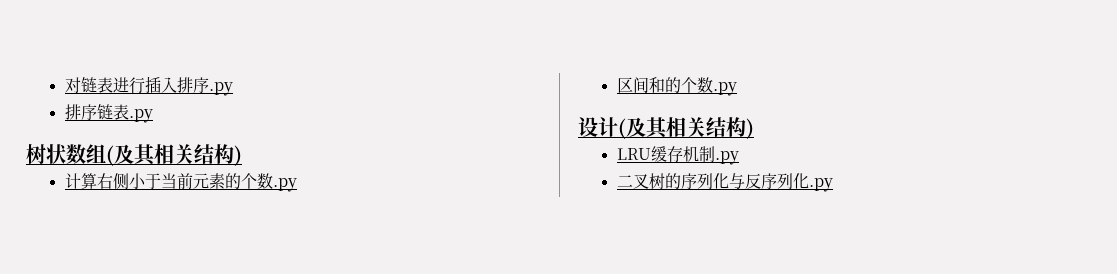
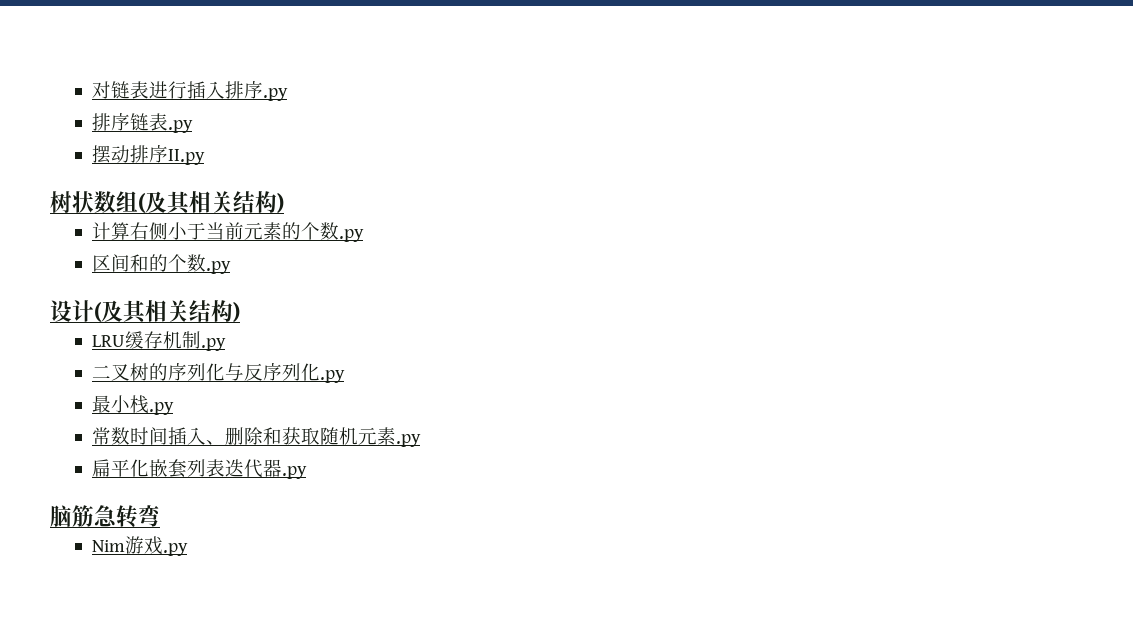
+ 摆动排序II.py
+ 最小栈.py
+ 常数时间插入、删除和获取随机元素.py
+ 扁平化嵌套列表迭代器.py
+ 脑筋急转弯
+ Nim游戏.py

